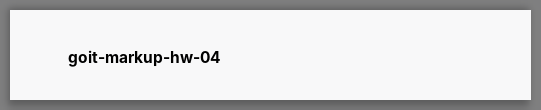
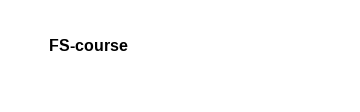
- goit-markup-hw-04
+ FS-course

